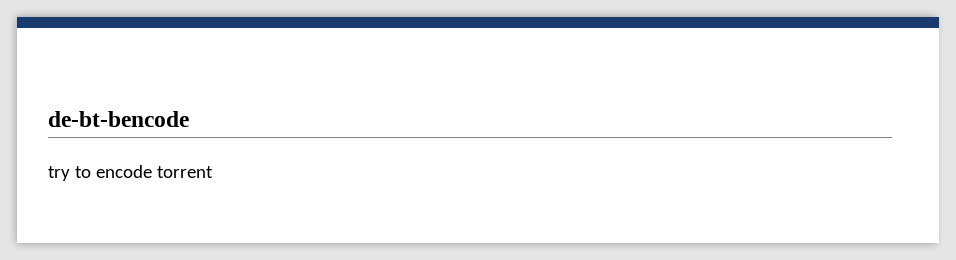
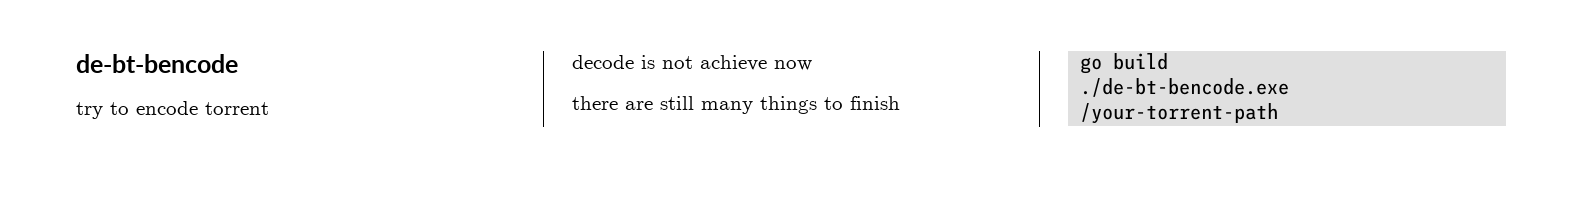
+ decode is not achieve now
+ there are still many things to finish
+ go build
+ ./de-bt-bencode.exe /your-torrent-path

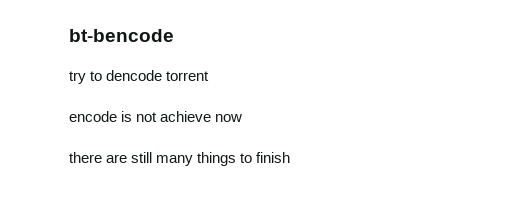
- de-bt-bencode
+ bt-bencode
- try to encode torrent
+ try to dencode torrent
- decode is not achieve now
+ encode is not achieve now
- go build
- ./de-bt-bencode.exe /your-torrent-path

